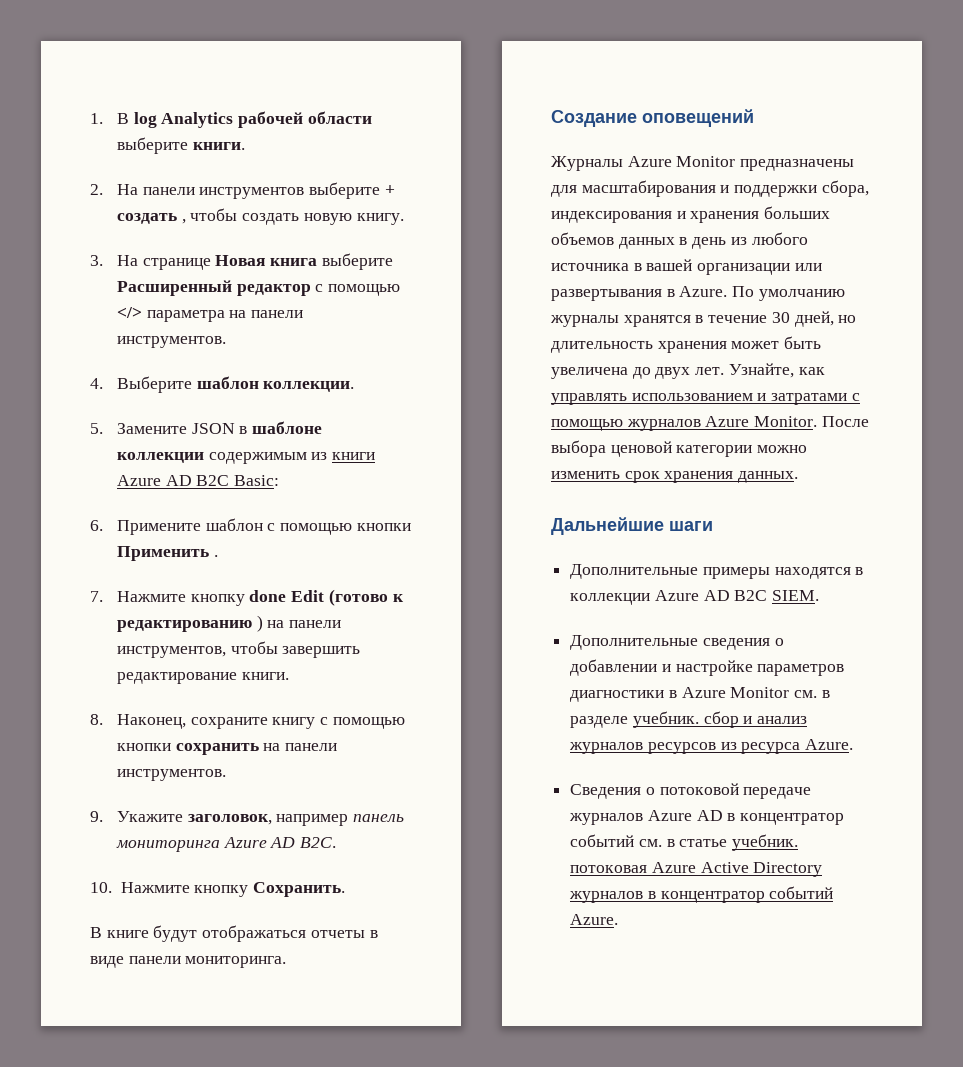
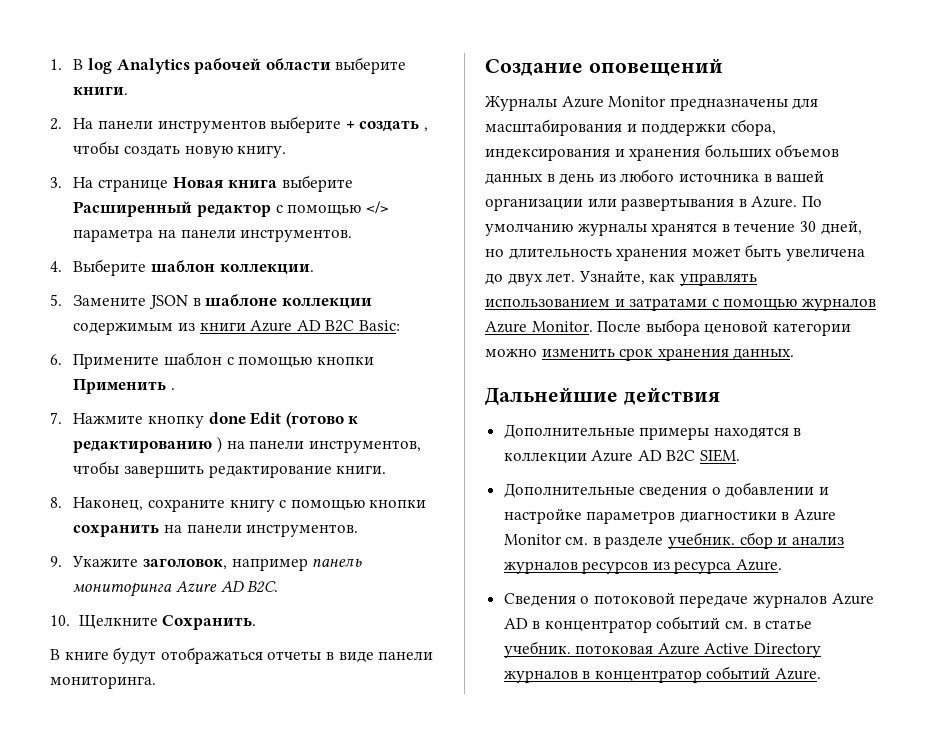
- 10. Нажмите кнопку Сохранить.
+ 10. Щелкните Сохранить.
- Дальнейшие шаги
+ Дальнейшие действия

